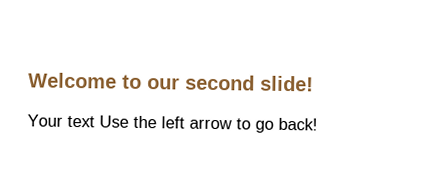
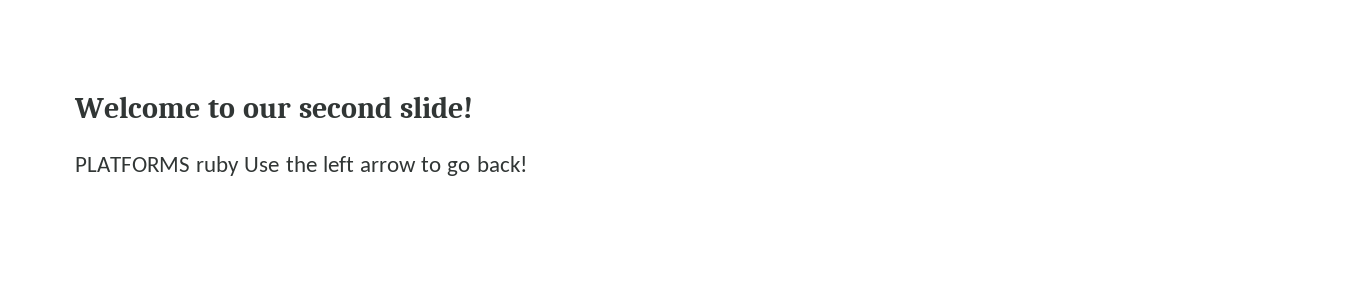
- Your text Use the left arrow to go back!
+ PLATFORMS ruby Use the left arrow to go back!

